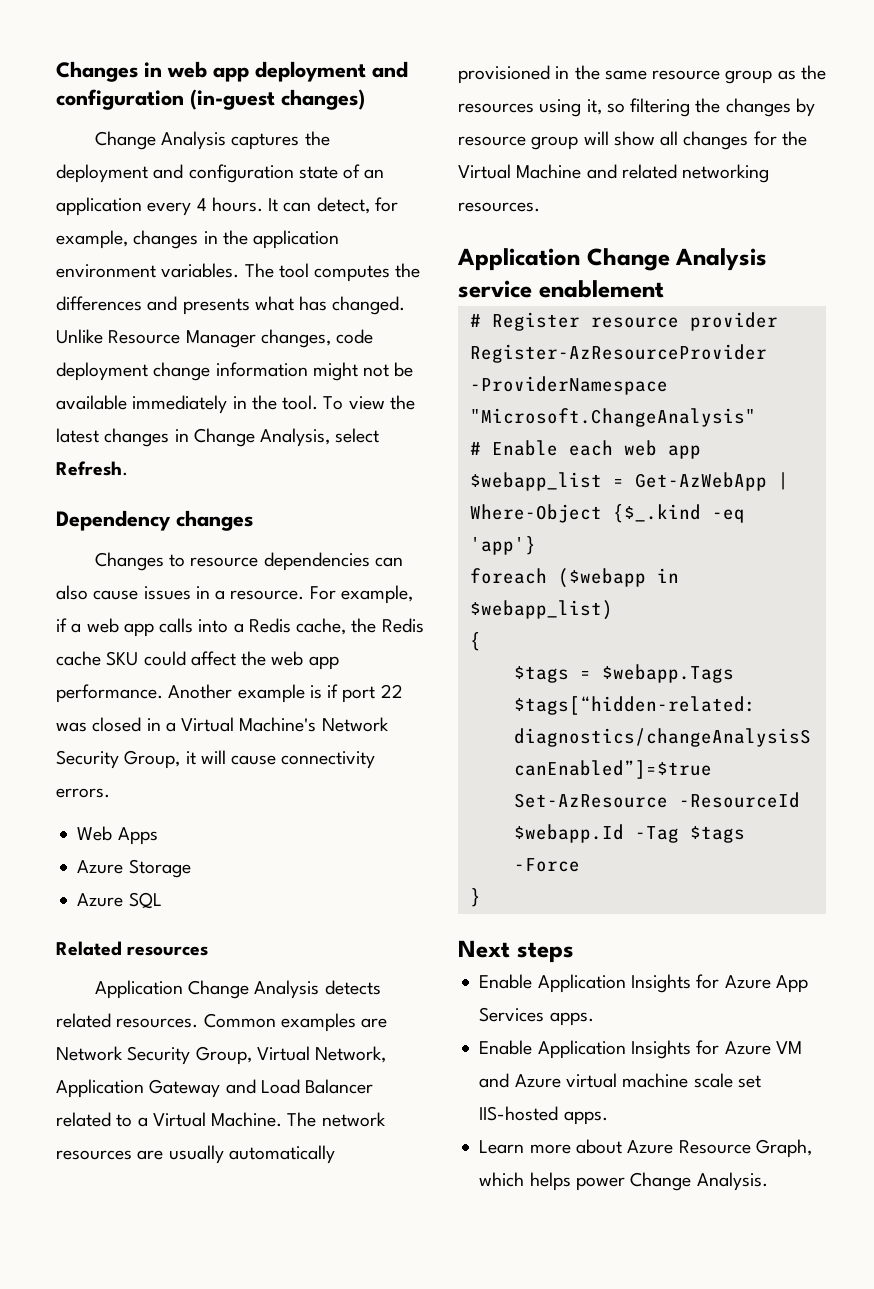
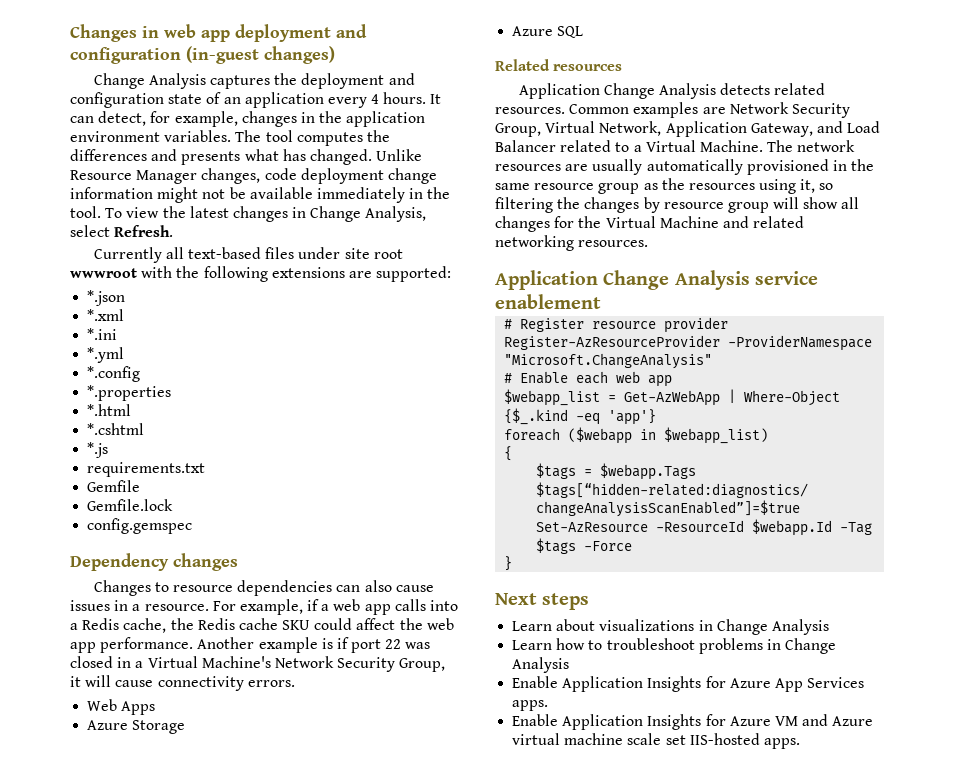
+ Currently all text-based files under site root wwwroot with the following extensions are supported:
+ *.json
+ *.xml
+ *.ini
+ *.yml
+ *.config
+ *.properties
+ *.html
+ *.cshtml
+ *.js
+ requirements.txt
+ Gemfile
+ Gemfile.lock
+ config.gemspec
- Common examples are Network Security Group, Virtual Network, Application Gateway and Load Balancer related to a Virtual Machine.
+ Common examples are Network Security Group, Virtual Network, Application Gateway, and Load Balancer related to a Virtual Machine.
+ Learn about visualizations in Change Analysis
+ Learn how to troubleshoot problems in Change Analysis
- Learn more about Azure Resource Graph, which helps power Change Analysis.

